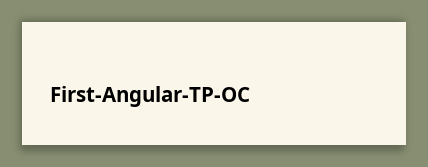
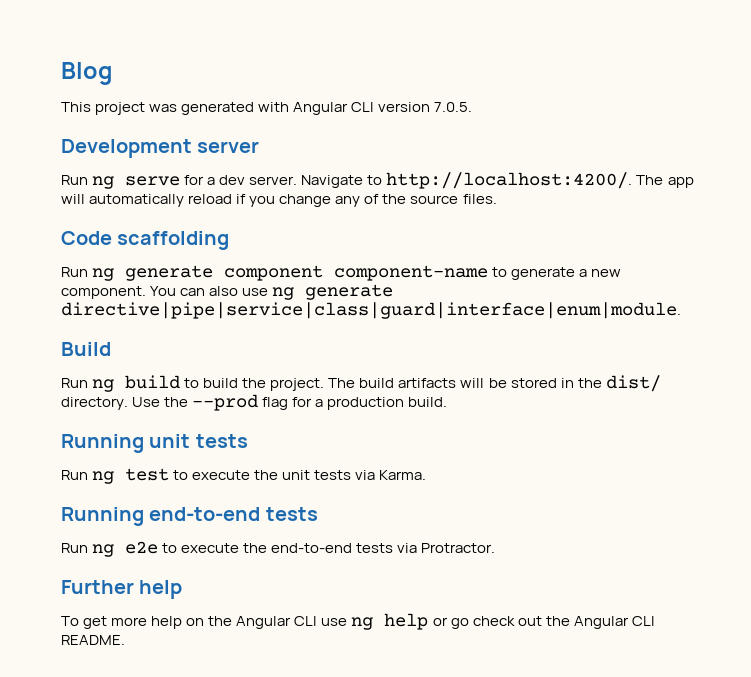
- First-Angular-TP-OC
+ Blog
+ This project was generated with Angular CLI version 7.0.5.
+ Development server
+ Run ng serve for a dev server. Navigate to http://localhost:4200/. The app will automatically reload if you change any of the source files.
+ Code scaffolding
+ Run ng generate component component-name to generate a new component. You can also use ng generate directive|pipe|service|class|guard|interface|enum|module.
+ Build
+ Run ng build to build the project. The build artifacts will be stored in the dist/ directory. Use the --prod flag for a production build.
+ Running unit tests
+ Run ng test to execute the unit tests via Karma.
+ Running end-to-end tests
+ Run ng e2e to execute the end-to-end tests via Protractor.
+ Further help
+ To get more help on the Angular CLI use ng help or go check out the Angular CLI README.

